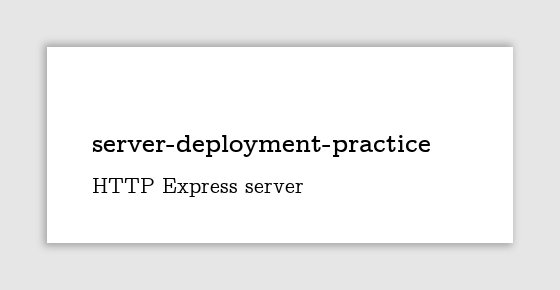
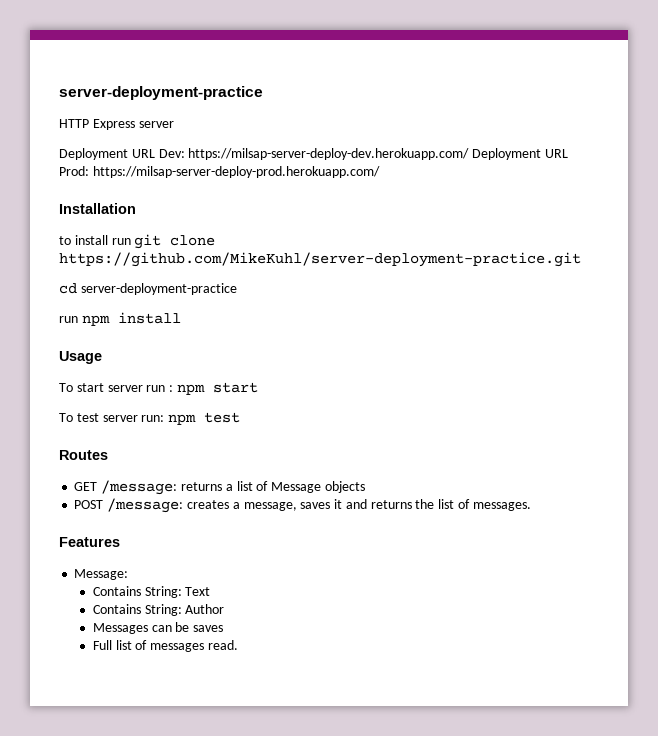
+ Deployment URL Dev: https://milsap-server-deploy-dev.herokuapp.com/ Deployment URL Prod: https://milsap-server-deploy-prod.herokuapp.com/
+ Installation
+ to install run git clone https://github.com/MikeKuhl/server-deployment-practice.git
+ cd server-deployment-practice
+ run npm install
+ Usage
+ To start server run : npm start
+ To test server run: npm test
+ Routes
+ GET /message: returns a list of Message objects
+ POST /message: creates a message, saves it and returns the list of messages.
+ Features
+ Message:
+ Contains String: Text
+ Contains String: Author
+ Messages can be saves
+ Full list of messages read.

